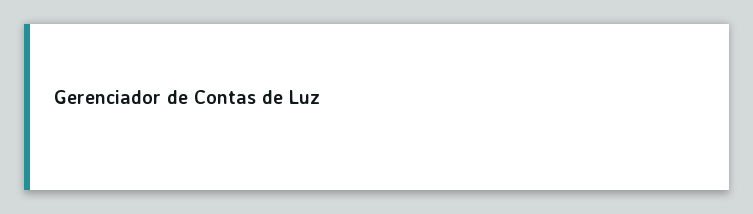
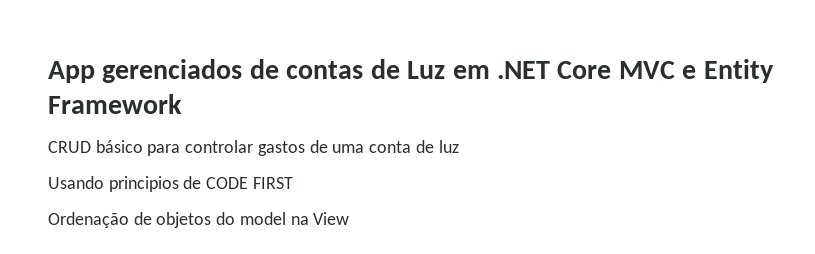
- Gerenciador de Contas de Luz
+ App gerenciados de contas de Luz em .NET Core MVC e Entity Framework
+ CRUD básico para controlar gastos de uma conta de luz
+ Usando principios de CODE FIRST
+ Ordenação de objetos do model na View

